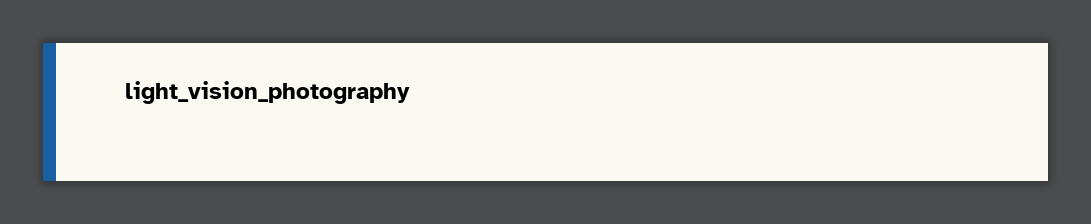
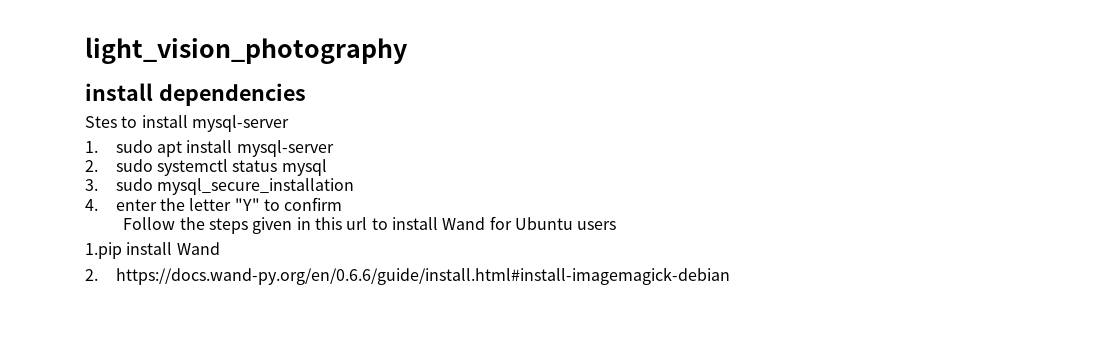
+ install dependencies
+ Stes to install mysql-server
+ 1. sudo apt install mysql-server
+ 2. sudo systemctl status mysql
+ 3. sudo mysql_secure_installation
+ 4. enter the letter "Y" to confirm
+ Follow the steps given in this url to install Wand for Ubuntu users
+ 1.pip install Wand
+ 2. https://docs.wand-py.org/en/0.6.6/guide/install.html#install-imagemagick-debian

